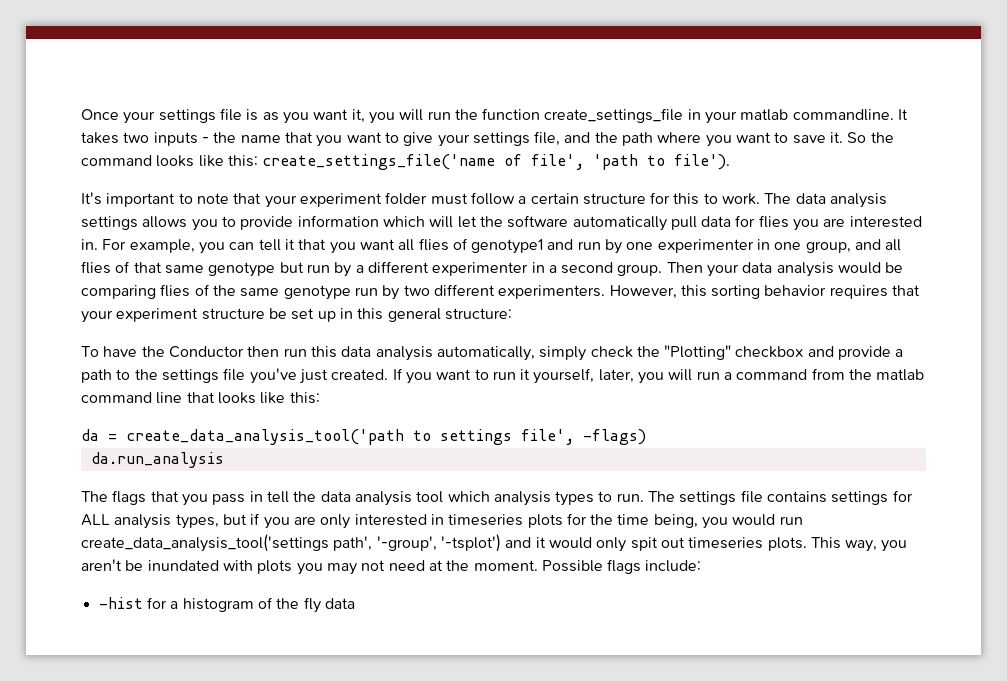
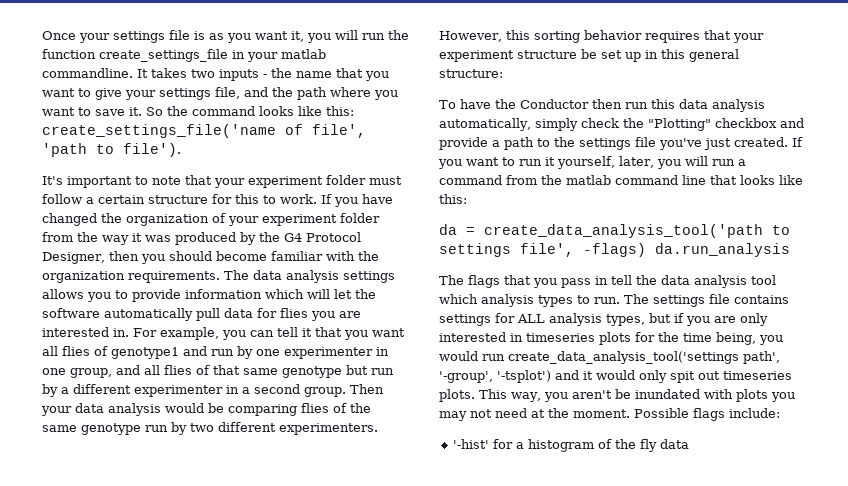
+ If you have changed the organization of your experiment folder from the way it was produced by the G4 Protocol Designer, then you should become familiar with the organization requirements.
- da = create_data_analysis_tool('path to settings file', -flags)
- da.run_analysis
+ da = create_data_analysis_tool('path to settings file', -flags) da.run_analysis
- -hist for a histogram of the fly data
+ '-hist' for a histogram of the fly data

